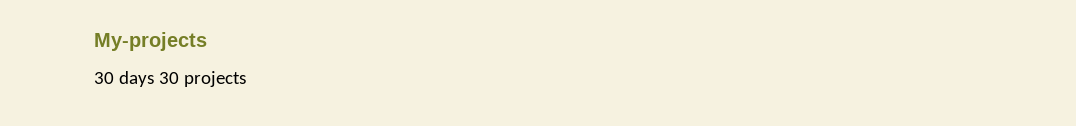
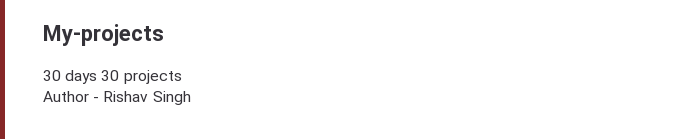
+ Author - Rishav Singh

